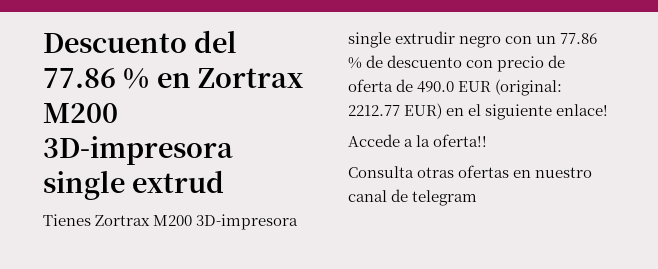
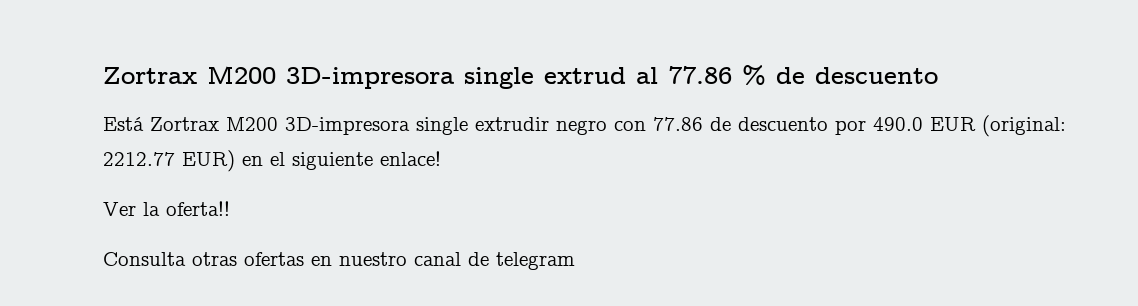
- Descuento del 77.86 % en Zortrax M200 3D-impresora single extrud
- Tienes Zortrax M200 3D-impresora single extrudir negro con un 77.86 % de descuento con precio de oferta de 490.0 EUR (original: 2212.77 EUR) en el siguiente enlace!
+ Zortrax M200 3D-impresora single extrud al 77.86 % de descuento
+ Está Zortrax M200 3D-impresora single extrudir negro con 77.86 de descuento por 490.0 EUR (original: 2212.77 EUR) en el siguiente enlace!
- Accede a la oferta!!
+ Ver la oferta!!

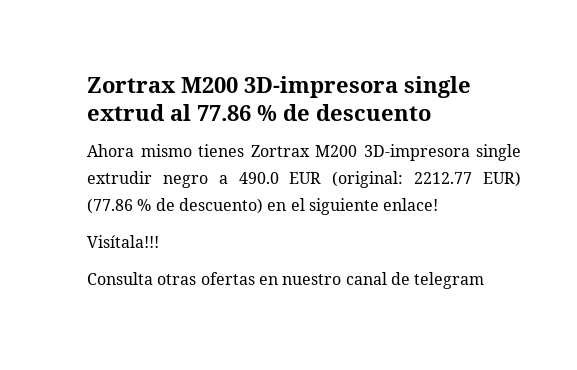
- Está Zortrax M200 3D-impresora single extrudir negro con 77.86 de descuento por 490.0 EUR (original: 2212.77 EUR) en el siguiente enlace!
+ Ahora mismo tienes Zortrax M200 3D-impresora single extrudir negro a 490.0 EUR (original: 2212.77 EUR) (77.86 % de descuento) en el siguiente enlace!
- Ver la oferta!!
+ Visítala!!!

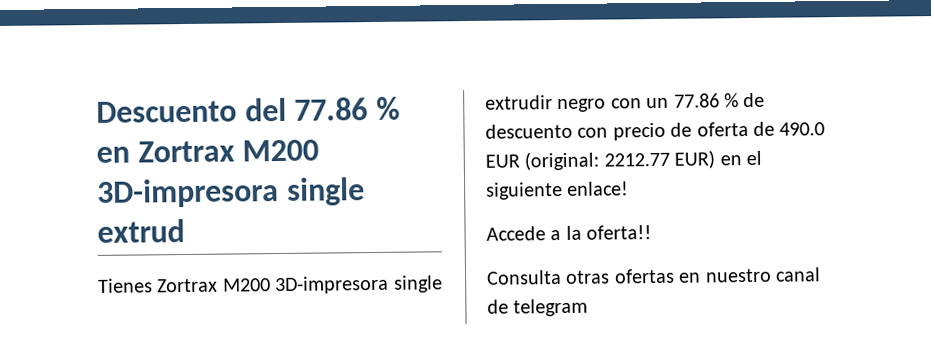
- Zortrax M200 3D-impresora single extrud al 77.86 % de descuento
- Ahora mismo tienes Zortrax M200 3D-impresora single extrudir negro a 490.0 EUR (original: 2212.77 EUR) (77.86 % de descuento) en el siguiente enlace!
+ Descuento del 77.86 % en Zortrax M200 3D-impresora single extrud
+ Tienes Zortrax M200 3D-impresora single extrudir negro con un 77.86 % de descuento con precio de oferta de 490.0 EUR (original: 2212.77 EUR) en el siguiente enlace!
- Visítala!!!
+ Accede a la oferta!!

